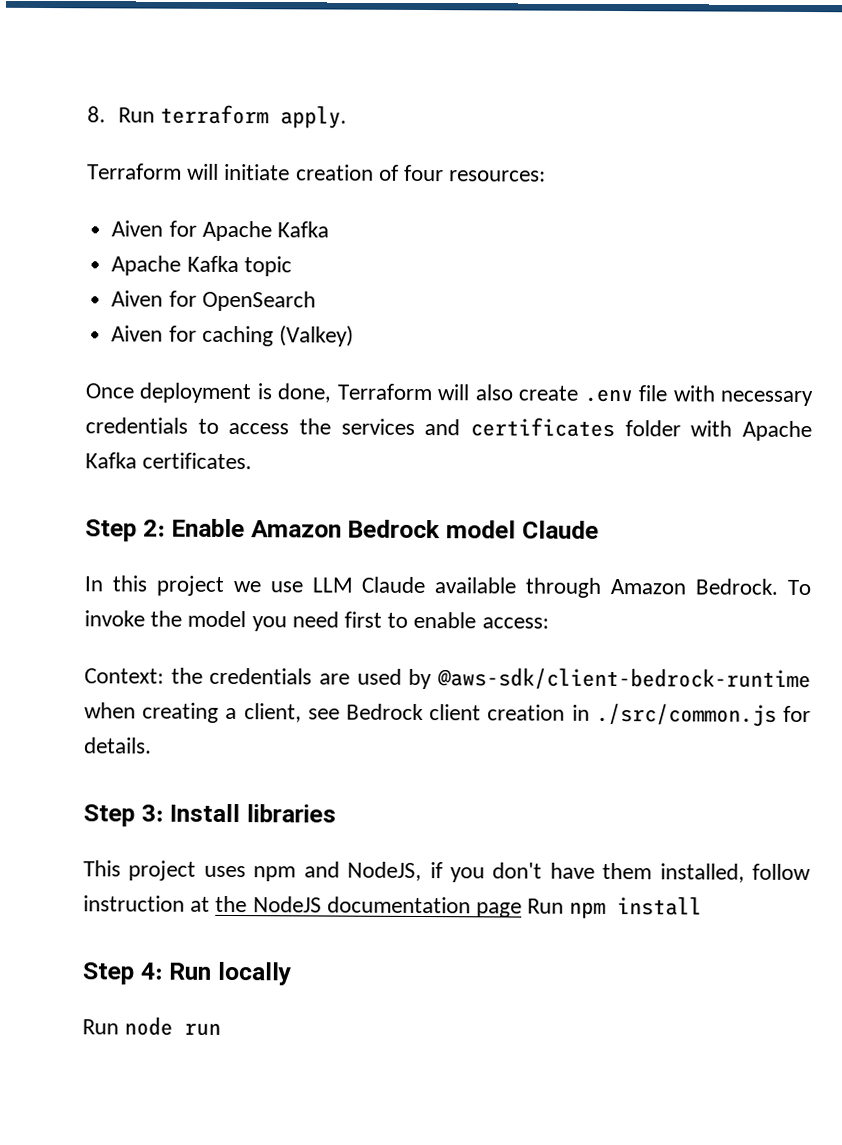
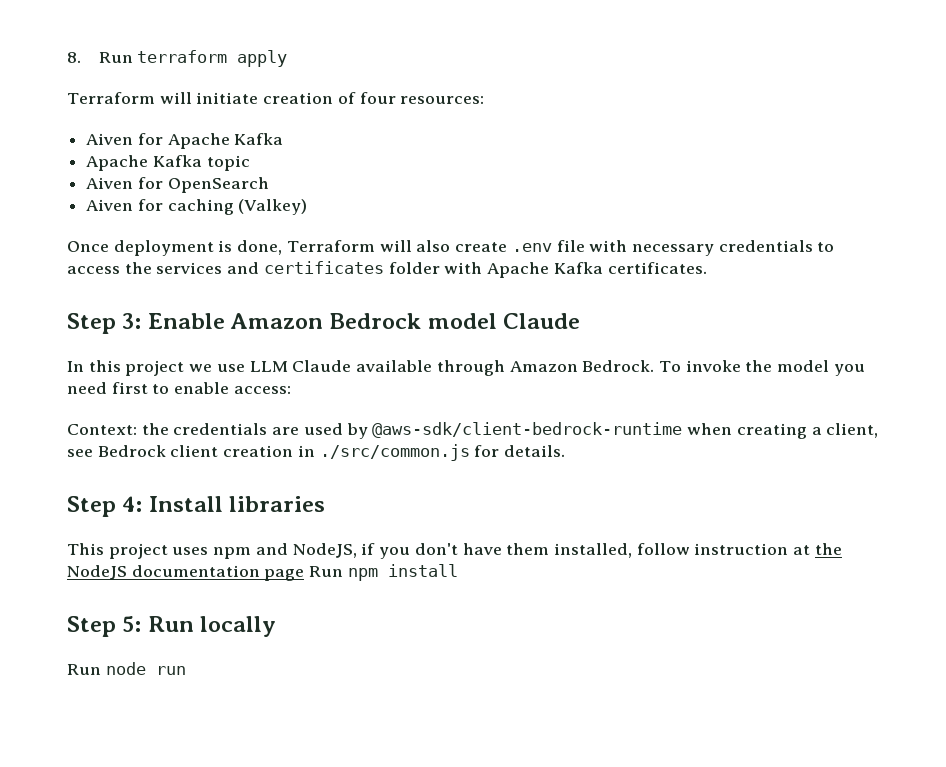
- 8. Run terraform apply.
+ 8. Run terraform apply
- Step 2: Enable Amazon Bedrock model Claude
+ Step 3: Enable Amazon Bedrock model Claude
- Step 3: Install libraries
+ Step 4: Install libraries
- Step 4: Run locally
+ Step 5: Run locally

